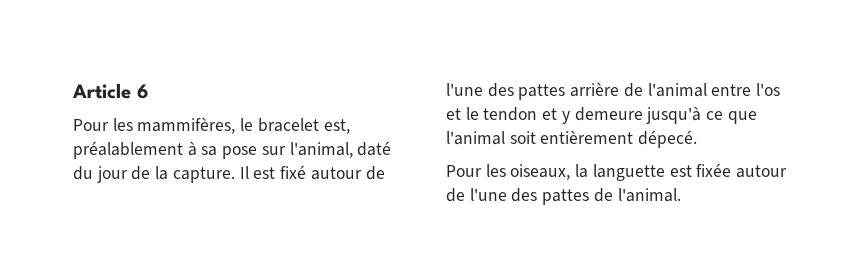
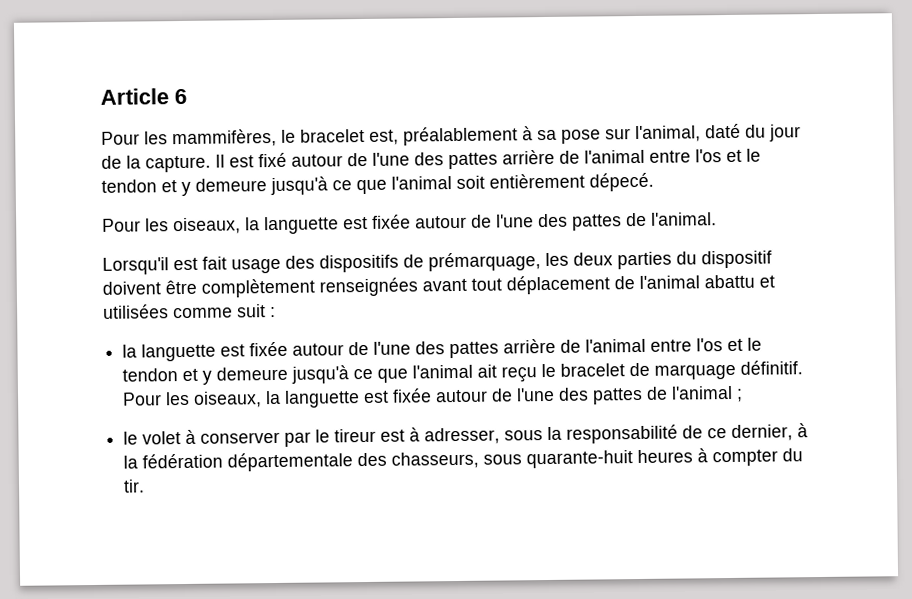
+ Lorsqu'il est fait usage des dispositifs de prémarquage, les deux parties du dispositif doivent être complètement renseignées avant tout déplacement de l'animal abattu et utilisées comme suit :
+ la languette est fixée autour de l'une des pattes arrière de l'animal entre l'os et le tendon et y demeure jusqu'à ce que l'animal ait reçu le bracelet de marquage définitif. Pour les oiseaux, la languette est fixée autour de l'une des pattes de l'animal ;
+ le volet à conserver par le tireur est à adresser, sous la responsabilité de ce dernier, à la fédération départementale des chasseurs, sous quarante-huit heures à compter du tir.

